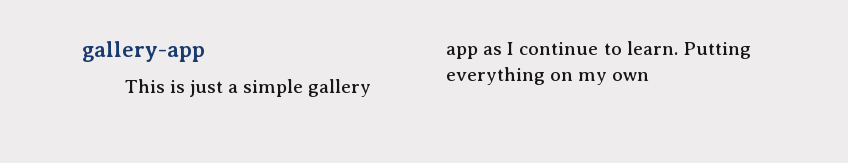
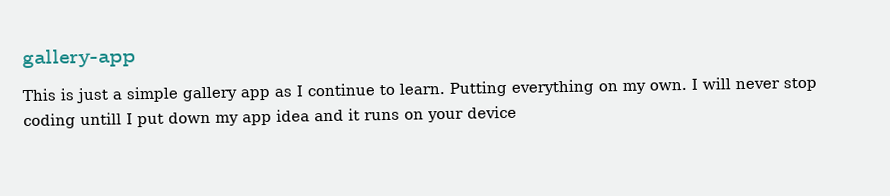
- Putting everything on my own
+ Putting everything on my own. I will never stop coding untill I put down my app idea and it runs on your device

